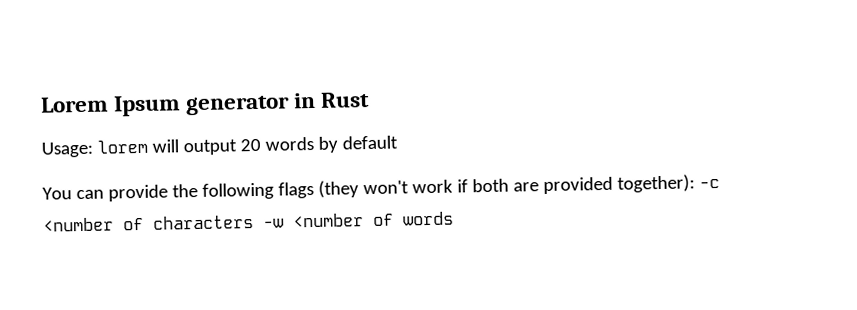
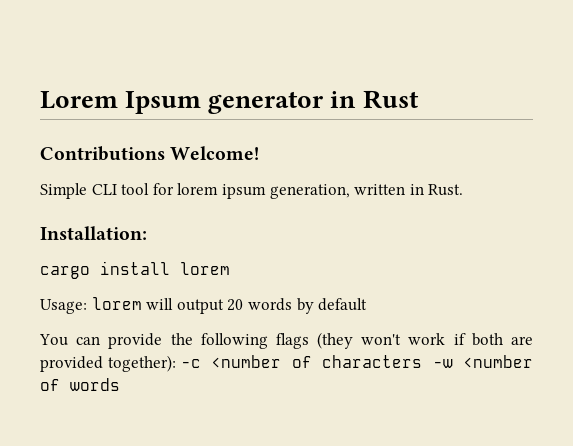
+ Contributions Welcome!
+ Simple CLI tool for lorem ipsum generation, written in Rust.
+ Installation:
+ cargo install lorem

